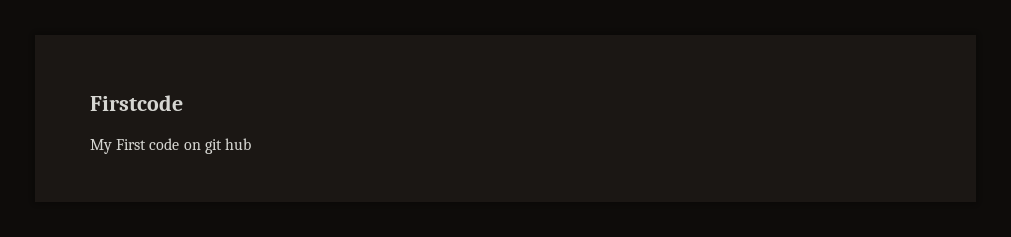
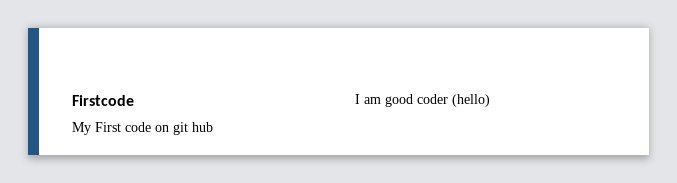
+ I am good coder (hello)

